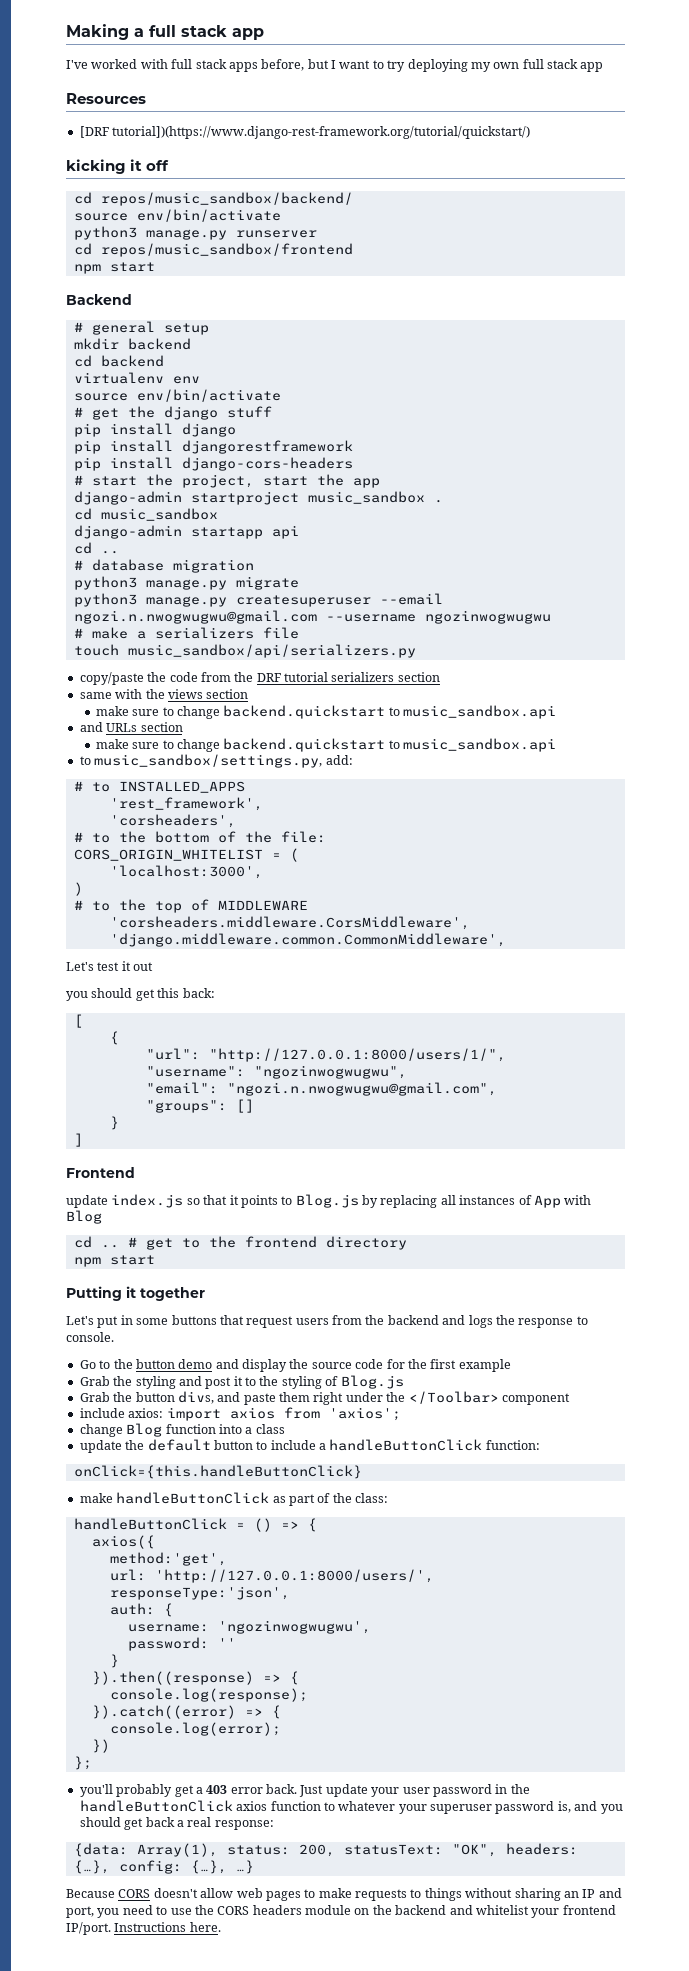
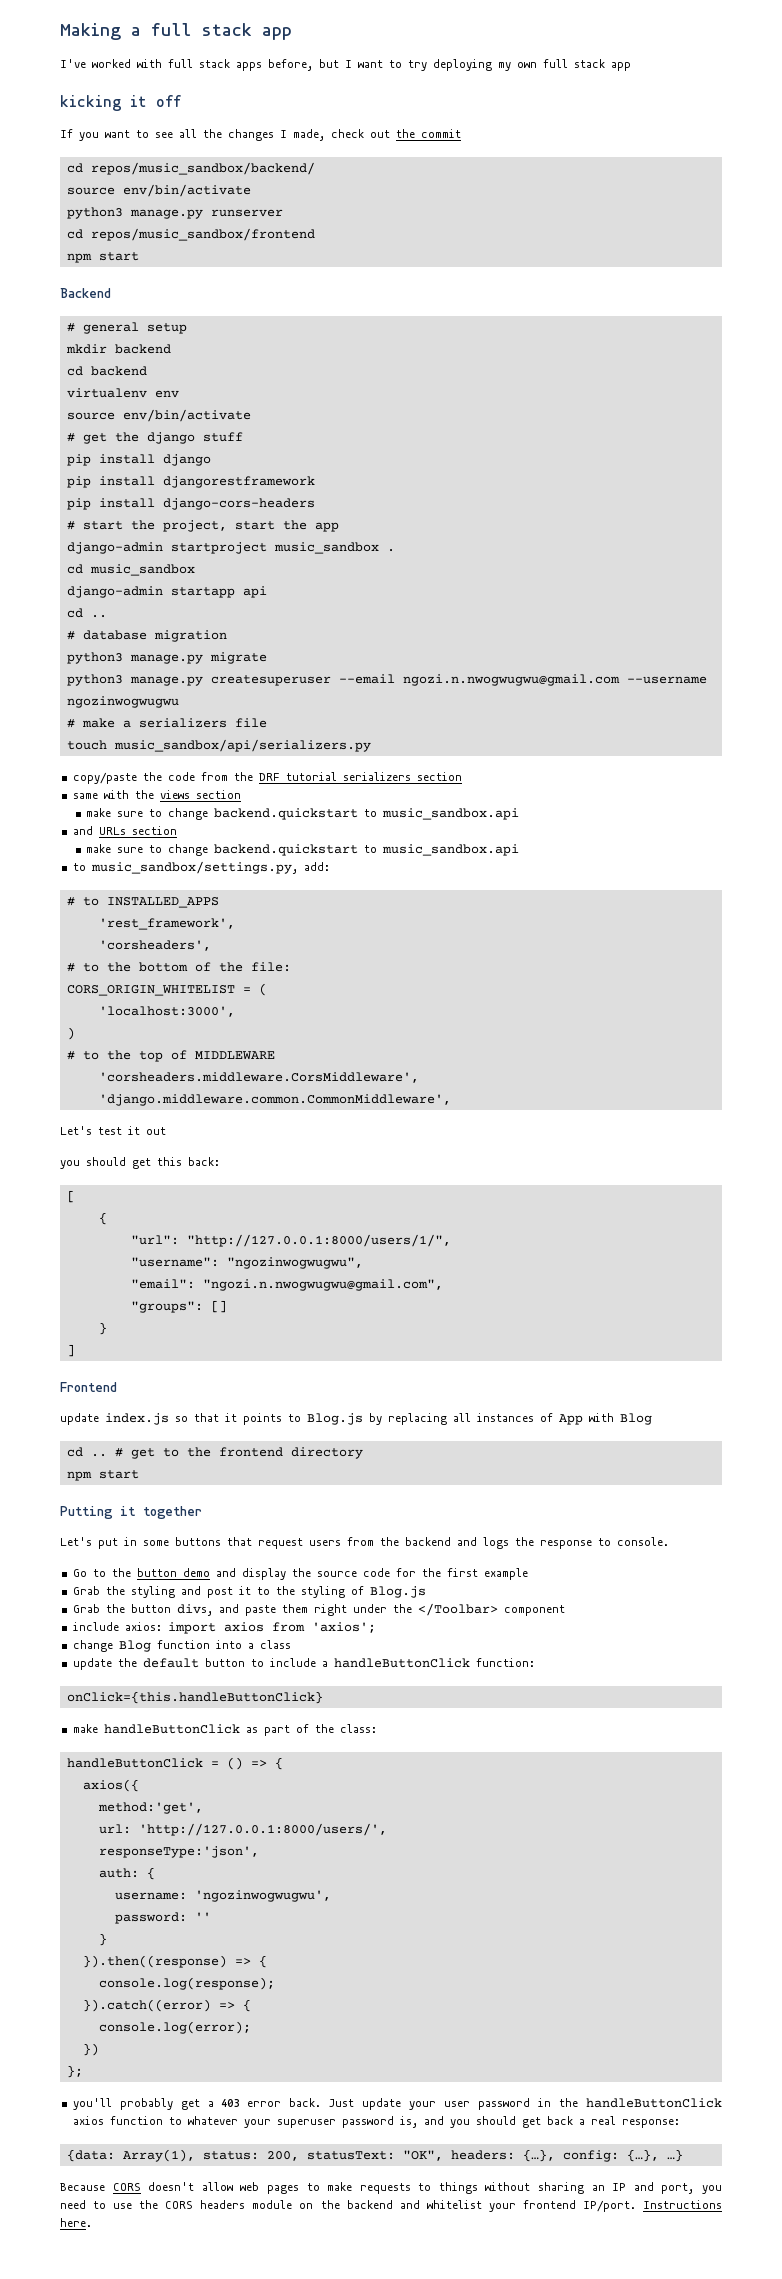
- Resources
- [DRF tutorial])(https://www.django-rest-framework.org/tutorial/quickstart/)
+ If you want to see all the changes I made, check out the commit

